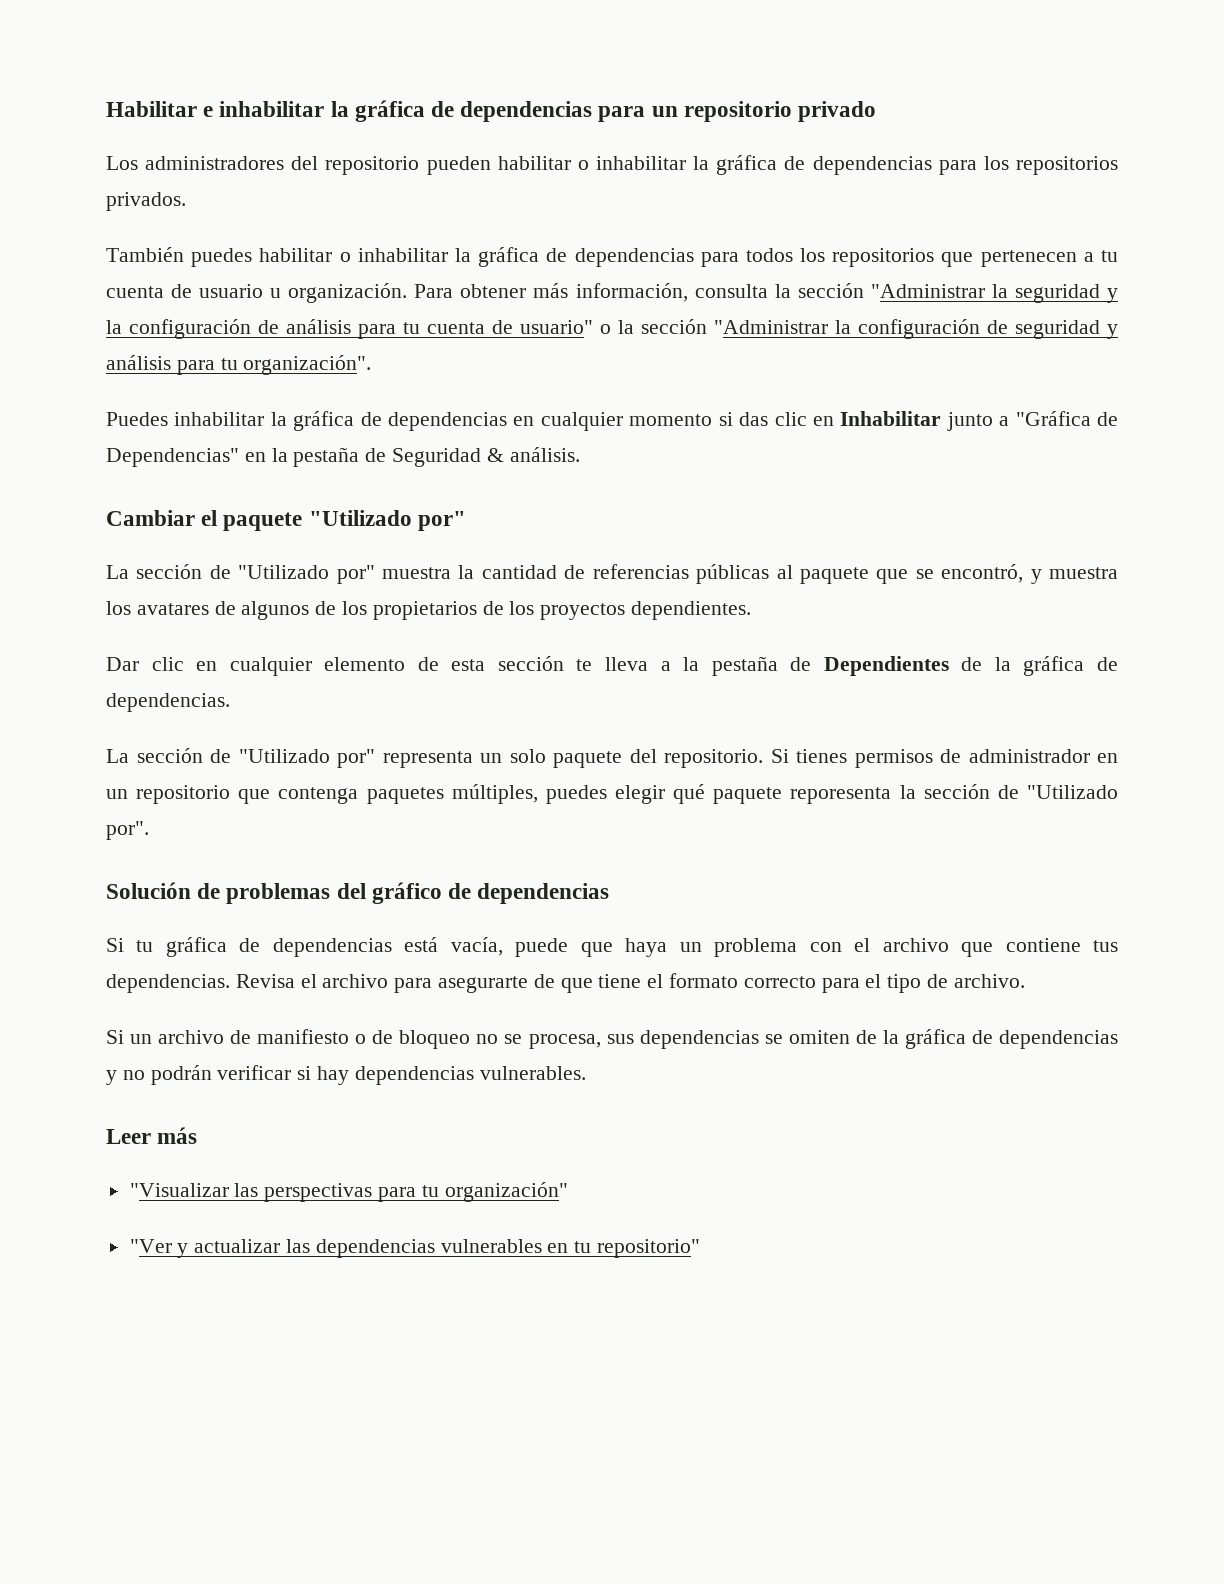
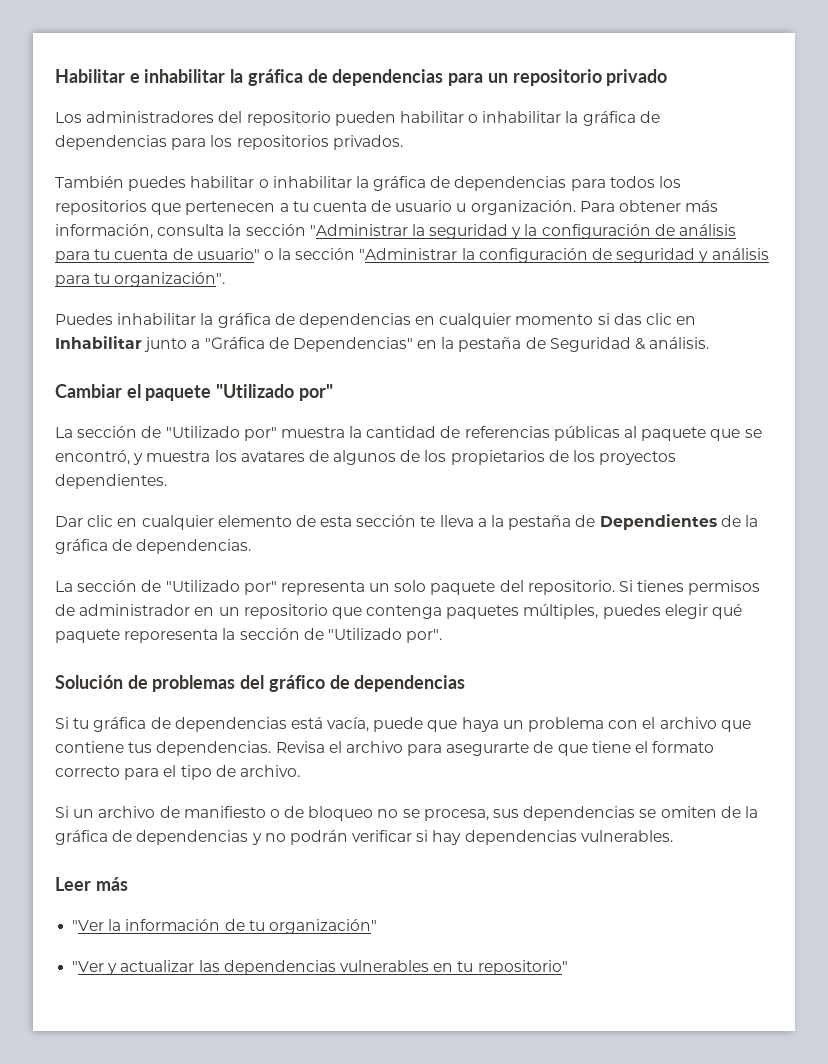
- "Visualizar las perspectivas para tu organización"
+ "Ver la información de tu organización"

